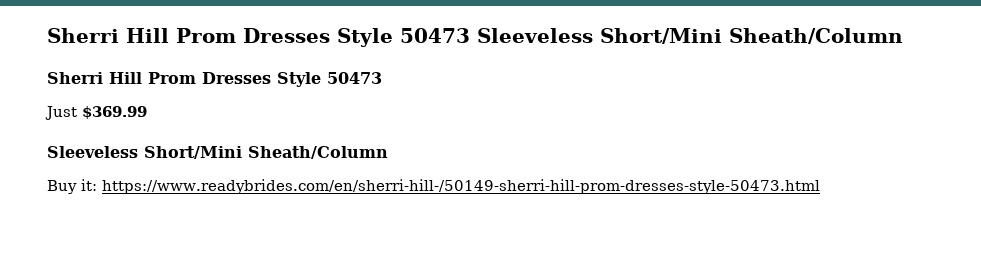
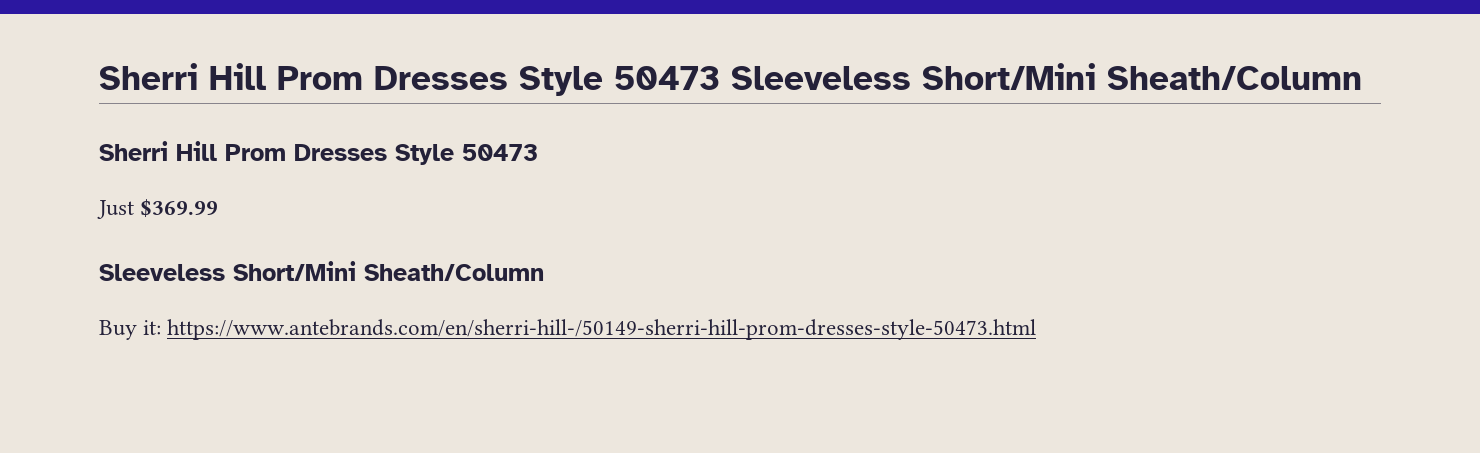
- Buy it: https://www.readybrides.com/en/sherri-hill-/50149-sherri-hill-prom-dresses-style-50473.html
+ Buy it: https://www.antebrands.com/en/sherri-hill-/50149-sherri-hill-prom-dresses-style-50473.html

